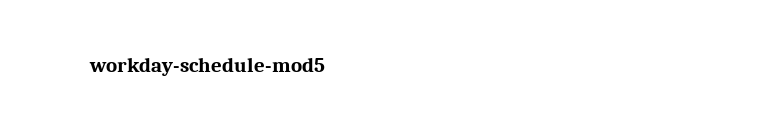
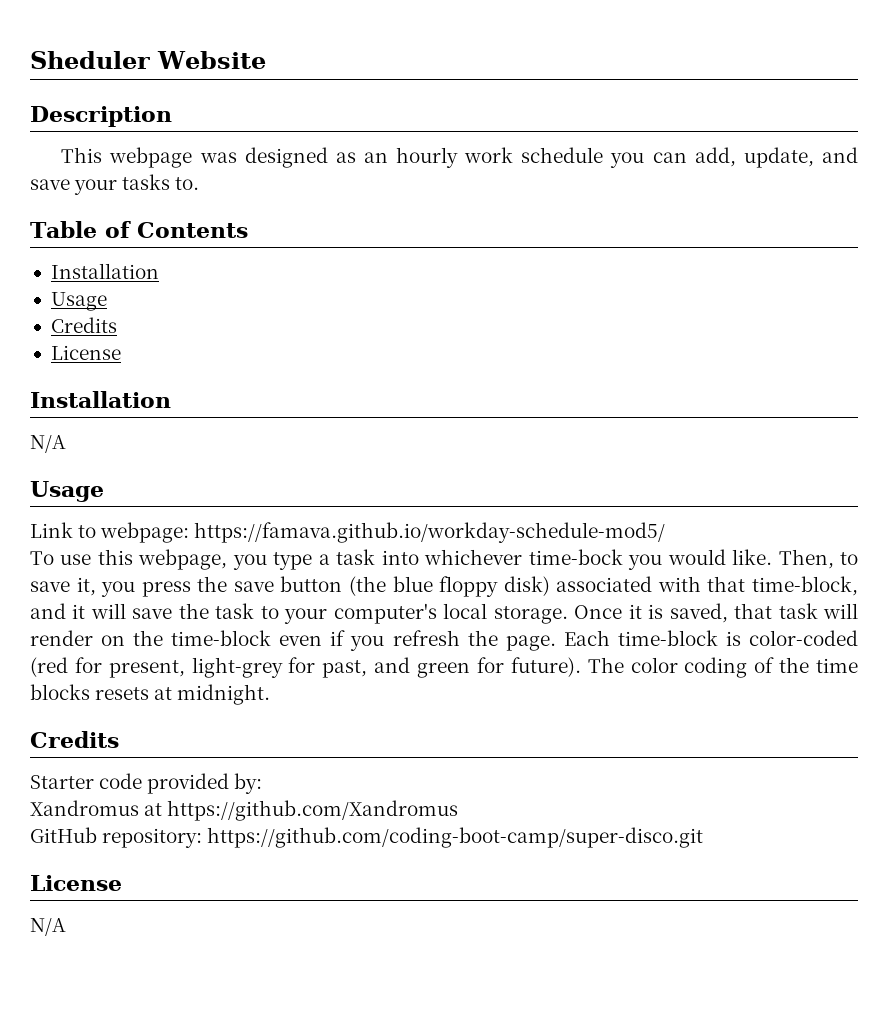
- workday-schedule-mod5
+ Sheduler Website
+ Description
+ This webpage was designed as an hourly work schedule you can add, update, and save your tasks to.
+ Table of Contents
+ Installation
+ Usage
+ Credits
+ License
+ Installation
+ N/A
+ Usage
+ Link to webpage: https://famava.github.io/workday-schedule-mod5/
+ To use this webpage, you type a task into whichever time-bock you would like. Then, to save it, you press the save button (the blue floppy disk) associated with that time-block, and it will save the task to your computer's local storage. Once it is saved, that task will render on the time-block even if you refresh the page. Each time-block is color-coded (red for present, light-grey for past, and green for future). The color coding of the time blocks resets at midnight.
+ Credits
+ Starter code provided by:
+ Xandromus at https://github.com/Xandromus
+ GitHub repository: https://github.com/coding-boot-camp/super-disco.git
+ License
+ N/A

